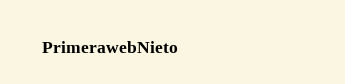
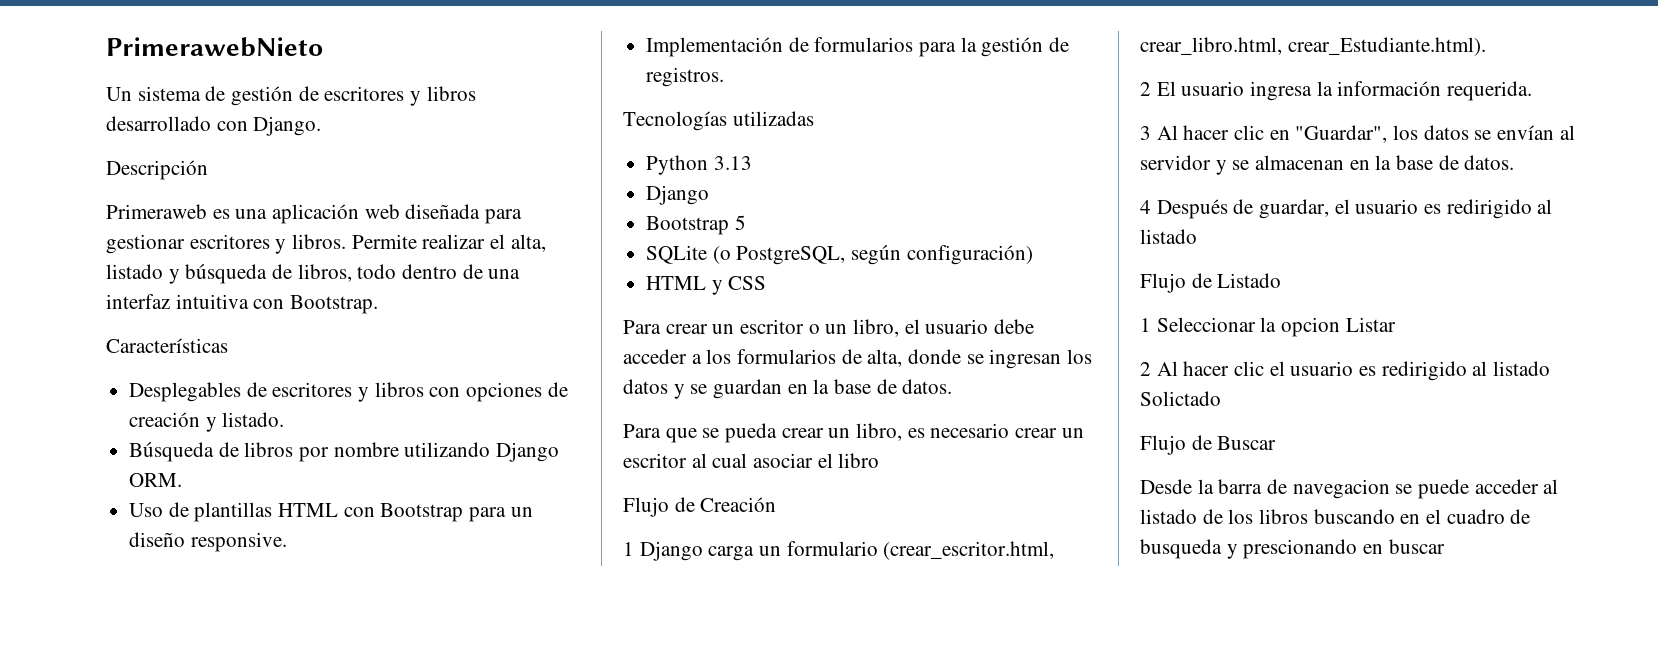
+ Un sistema de gestión de escritores y libros desarrollado con Django.
+ Descripción
+ Primeraweb es una aplicación web diseñada para gestionar escritores y libros. Permite realizar el alta, listado y búsqueda de libros, todo dentro de una interfaz intuitiva con Bootstrap.
+ Características
+ Desplegables de escritores y libros con opciones de creación y listado.
+ Búsqueda de libros por nombre utilizando Django ORM.
+ Uso de plantillas HTML con Bootstrap para un diseño responsive.
+ Implementación de formularios para la gestión de registros.
+ Tecnologías utilizadas
+ Python 3.13
+ Django
+ Bootstrap 5
+ SQLite (o PostgreSQL, según configuración)
+ HTML y CSS
+ Para crear un escritor o un libro, el usuario debe acceder a los formularios de alta, donde se ingresan los datos y se guardan en la base de datos.
+ Para que se pueda crear un libro, es necesario crear un escritor al cual asociar el libro
+ Flujo de Creación
+ 1 Django carga un formulario (crear_escritor.html, crear_libro.html, crear_Estudiante.html).
+ 2 El usuario ingresa la información requerida.
+ 3 Al hacer clic en "Guardar", los datos se envían al servidor y se almacenan en la base de datos.
+ 4 Después de guardar, el usuario es redirigido al listado
+ Flujo de Listado
+ 1 Seleccionar la opcion Listar
+ 2 Al hacer clic el usuario es redirigido al listado Solictado
+ Flujo de Buscar
+ Desde la barra de navegacion se puede acceder al listado de los libros buscando en el cuadro de busqueda y prescionando en buscar

